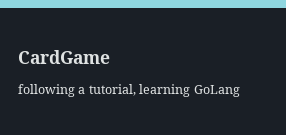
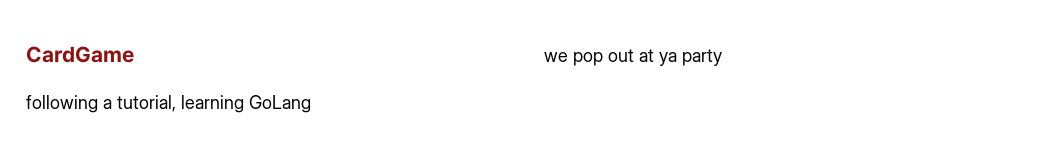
+ we pop out at ya party

